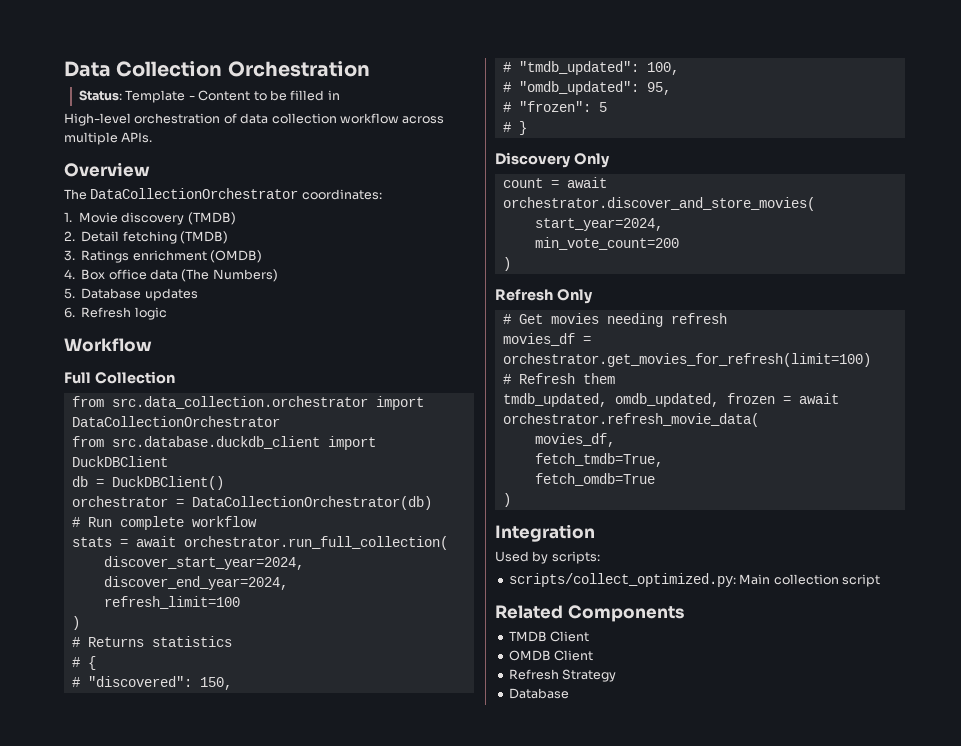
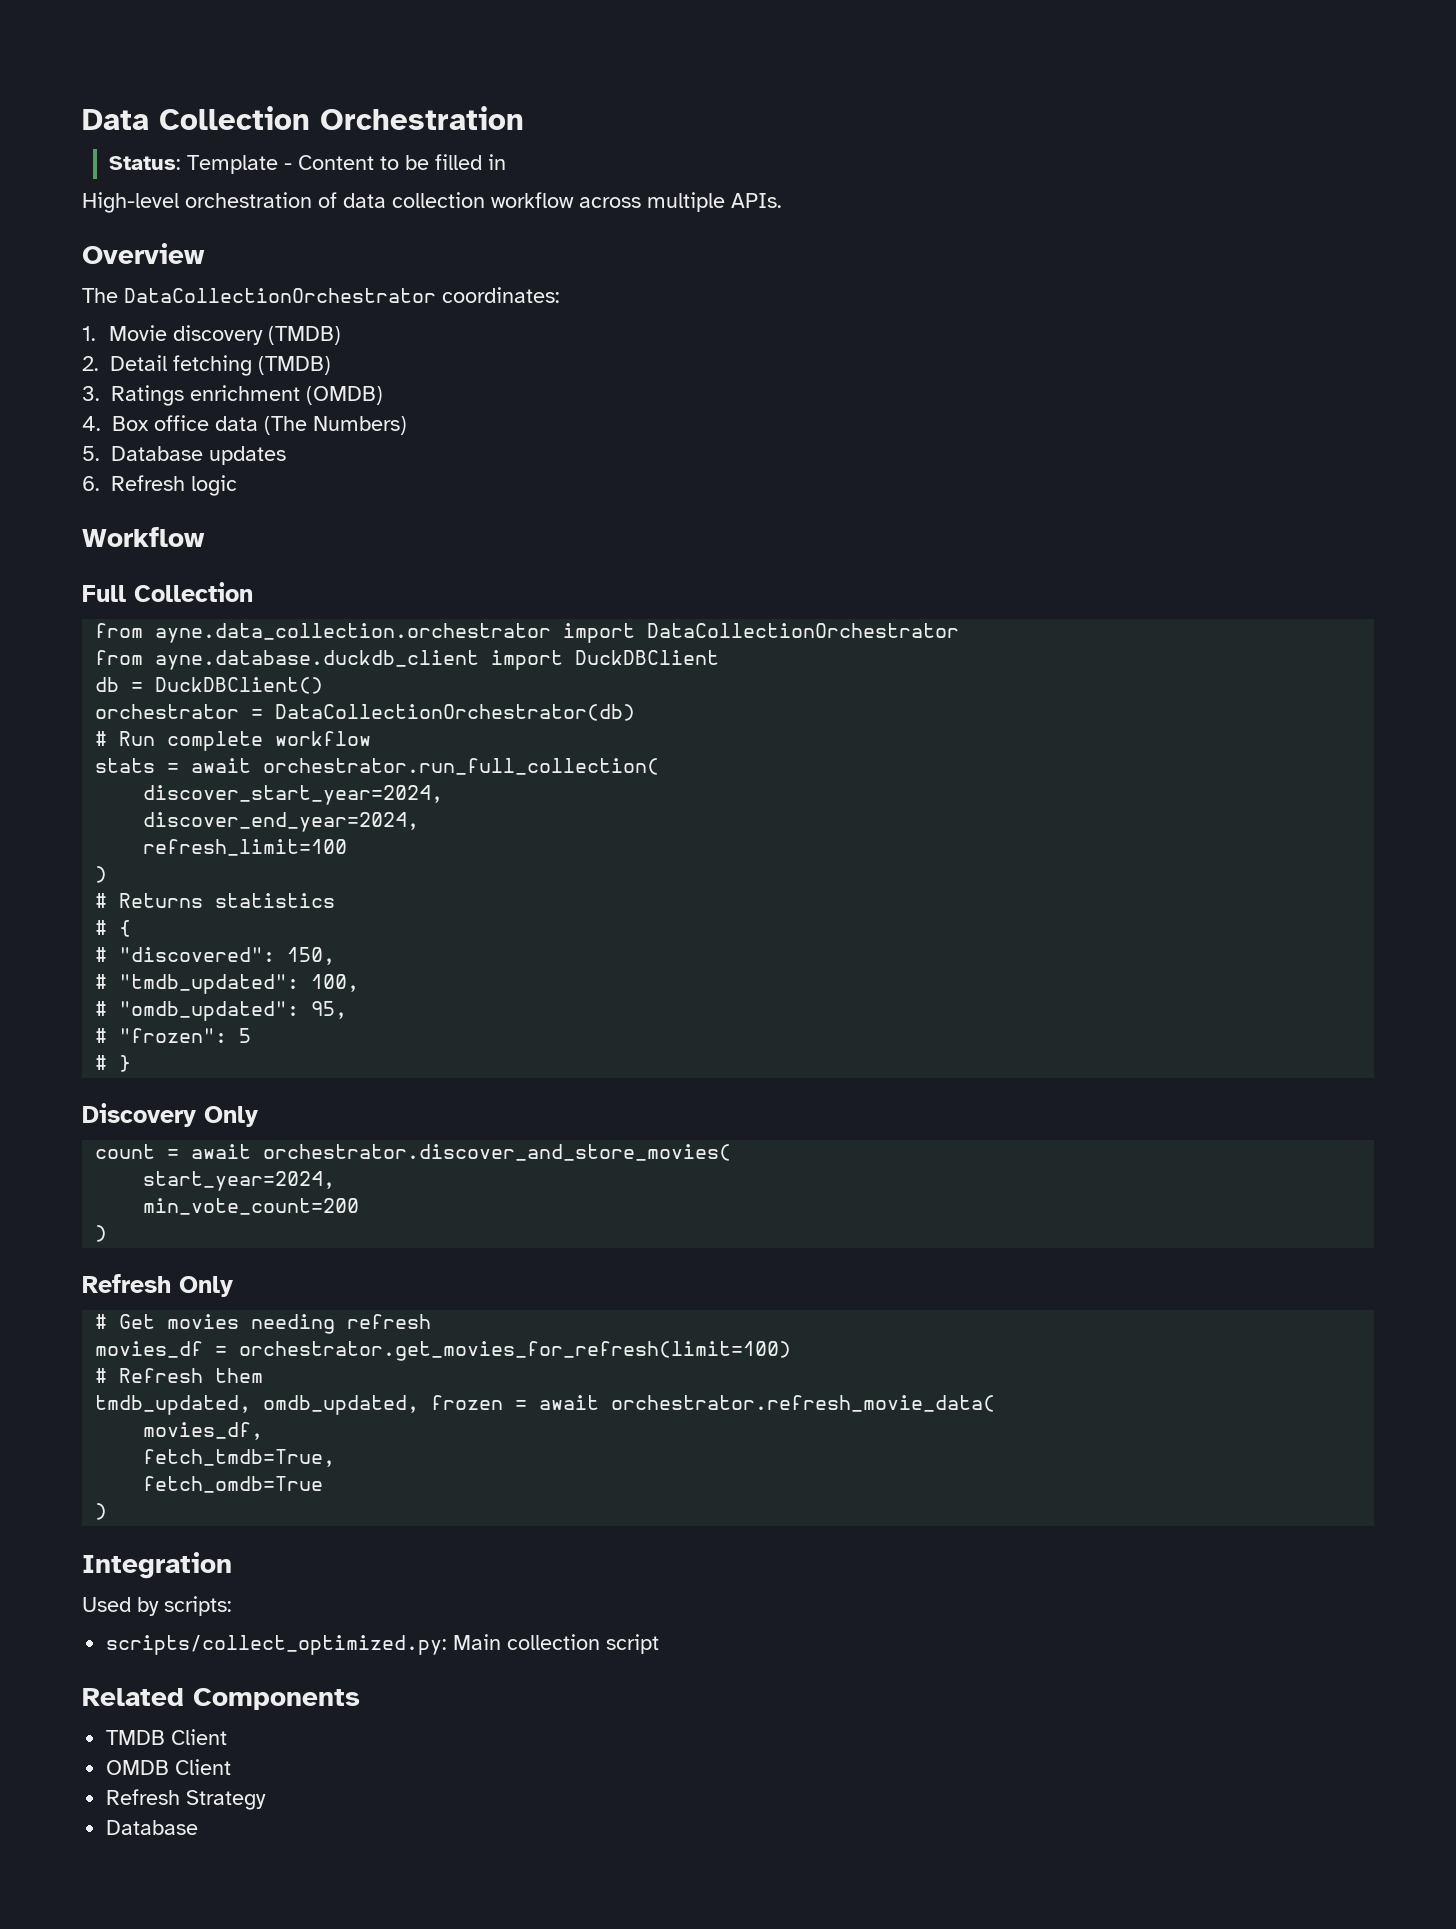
- from src.data_collection.orchestrator import DataCollectionOrchestrator
+ from ayne.data_collection.orchestrator import DataCollectionOrchestrator
- from src.database.duckdb_client import DuckDBClient
+ from ayne.database.duckdb_client import DuckDBClient

